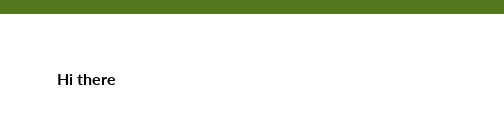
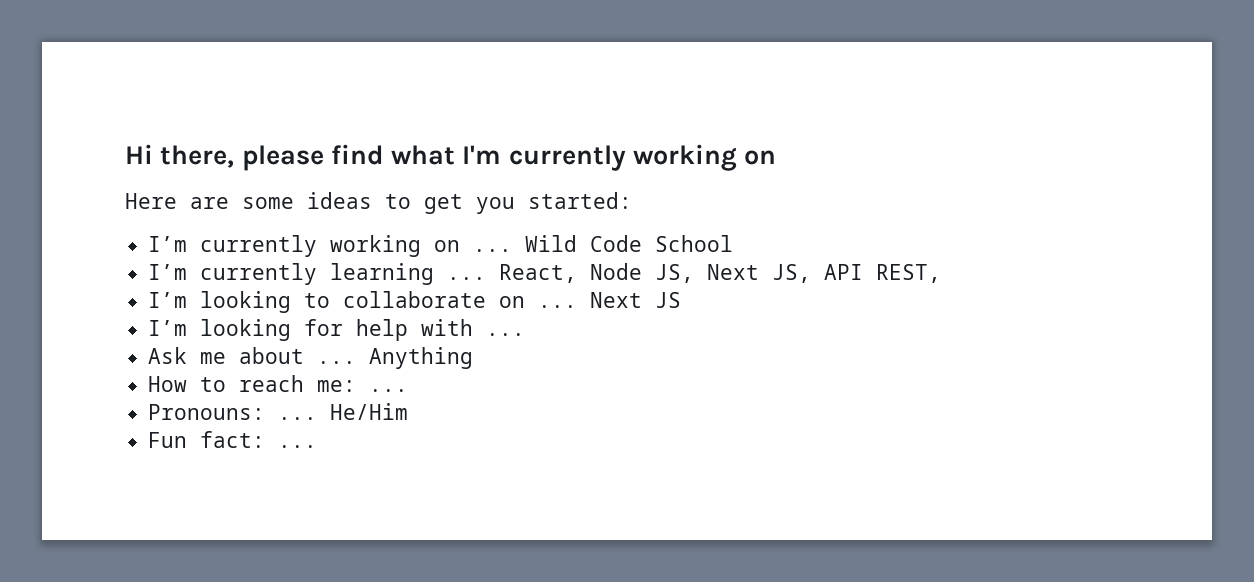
- Hi there
+ Hi there, please find what I'm currently working on
+ Here are some ideas to get you started:
+ I’m currently working on ... Wild Code School
+ I’m currently learning ... React, Node JS, Next JS, API REST,
+ I’m looking to collaborate on ... Next JS
+ I’m looking for help with ...
+ Ask me about ... Anything
+ How to reach me: ...
+ Pronouns: ... He/Him
+ Fun fact: ...

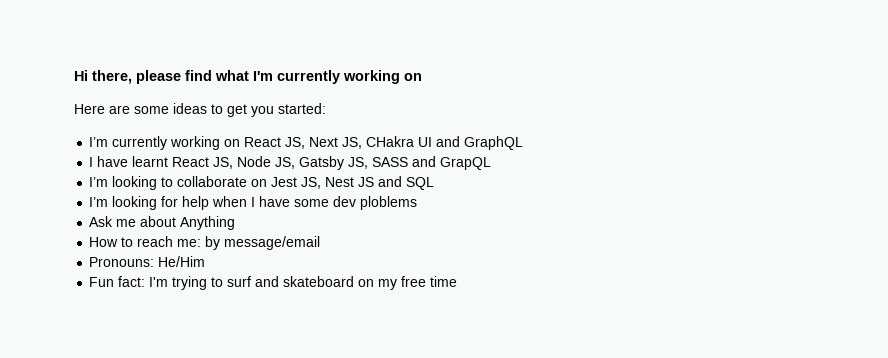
- I’m currently working on ... Wild Code School
- I’m currently learning ... React, Node JS, Next JS, API REST,
+ I’m currently working on React JS, Next JS, CHakra UI and GraphQL
+ I have learnt React JS, Node JS, Gatsby JS, SASS and GrapQL
- I’m looking to collaborate on ... Next JS
+ I’m looking to collaborate on Jest JS, Nest JS and SQL
- I’m looking for help with ...
+ I’m looking for help when I have some dev ploblems
- Ask me about ... Anything
+ Ask me about Anything
- How to reach me: ...
+ How to reach me: by message/email
- Pronouns: ... He/Him
+ Pronouns: He/Him
- Fun fact: ...
+ Fun fact: I'm trying to surf and skateboard on my free time

